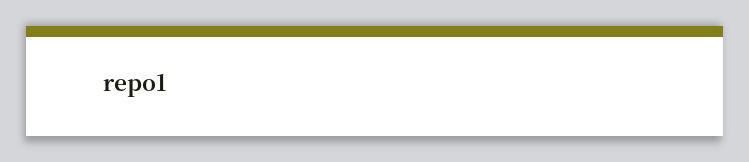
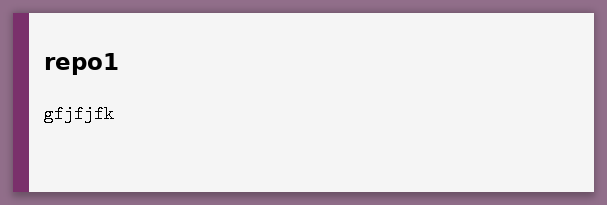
+ gfjfjfk

